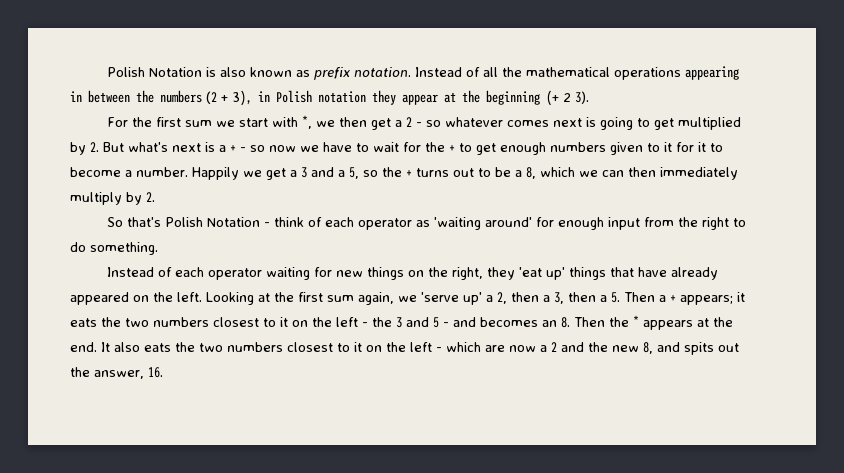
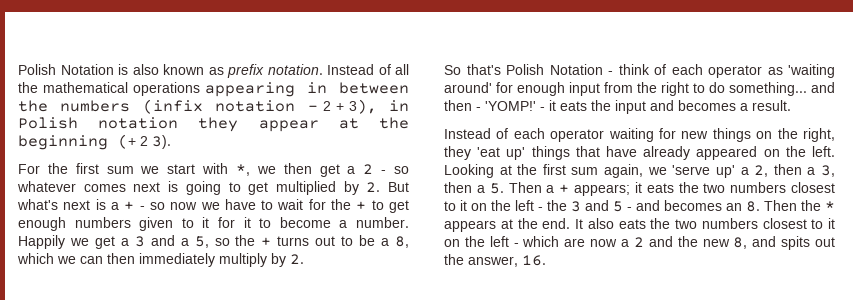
- Instead of all the mathematical operations appearing in between the numbers (2 + 3), in Polish notation they appear at the beginning (+ 2 3).
+ Instead of all the mathematical operations appearing in between the numbers (infix notation - 2 + 3), in Polish notation they appear at the beginning (+ 2 3).
- So that's Polish Notation - think of each operator as 'waiting around' for enough input from the right to do something.
+ So that's Polish Notation - think of each operator as 'waiting around' for enough input from the right to do something... and then - 'YOMP!' - it eats the input and becomes a result.

